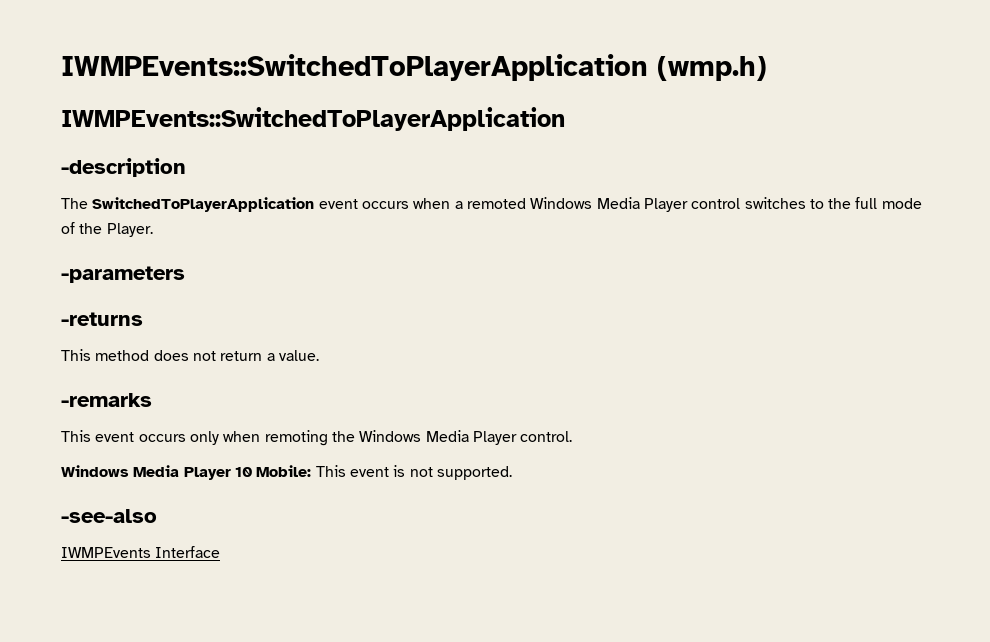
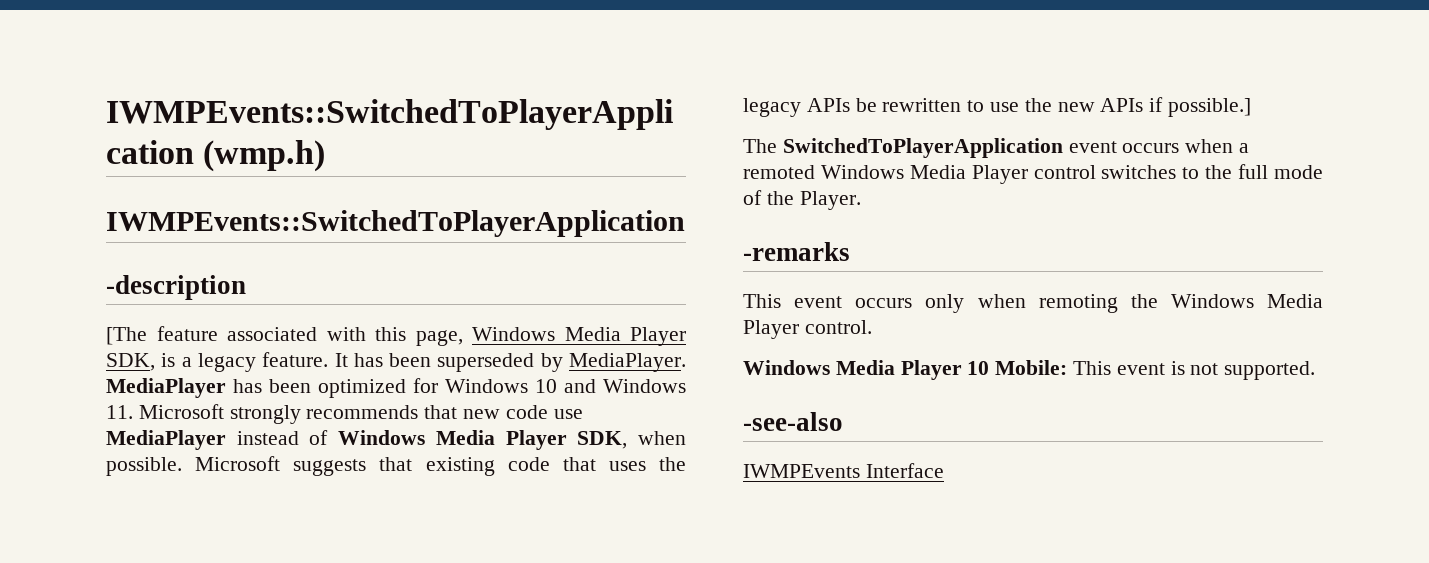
+ [The feature associated with this page, Windows Media Player SDK, is a legacy feature. It has been superseded by MediaPlayer. MediaPlayer has been optimized for Windows 10 and Windows 11. Microsoft strongly recommends that new code use MediaPlayer instead of Windows Media Player SDK, when possible. Microsoft suggests that existing code that uses the legacy APIs be rewritten to use the new APIs if possible.]
- -parameters
- -returns
- This method does not return a value.

